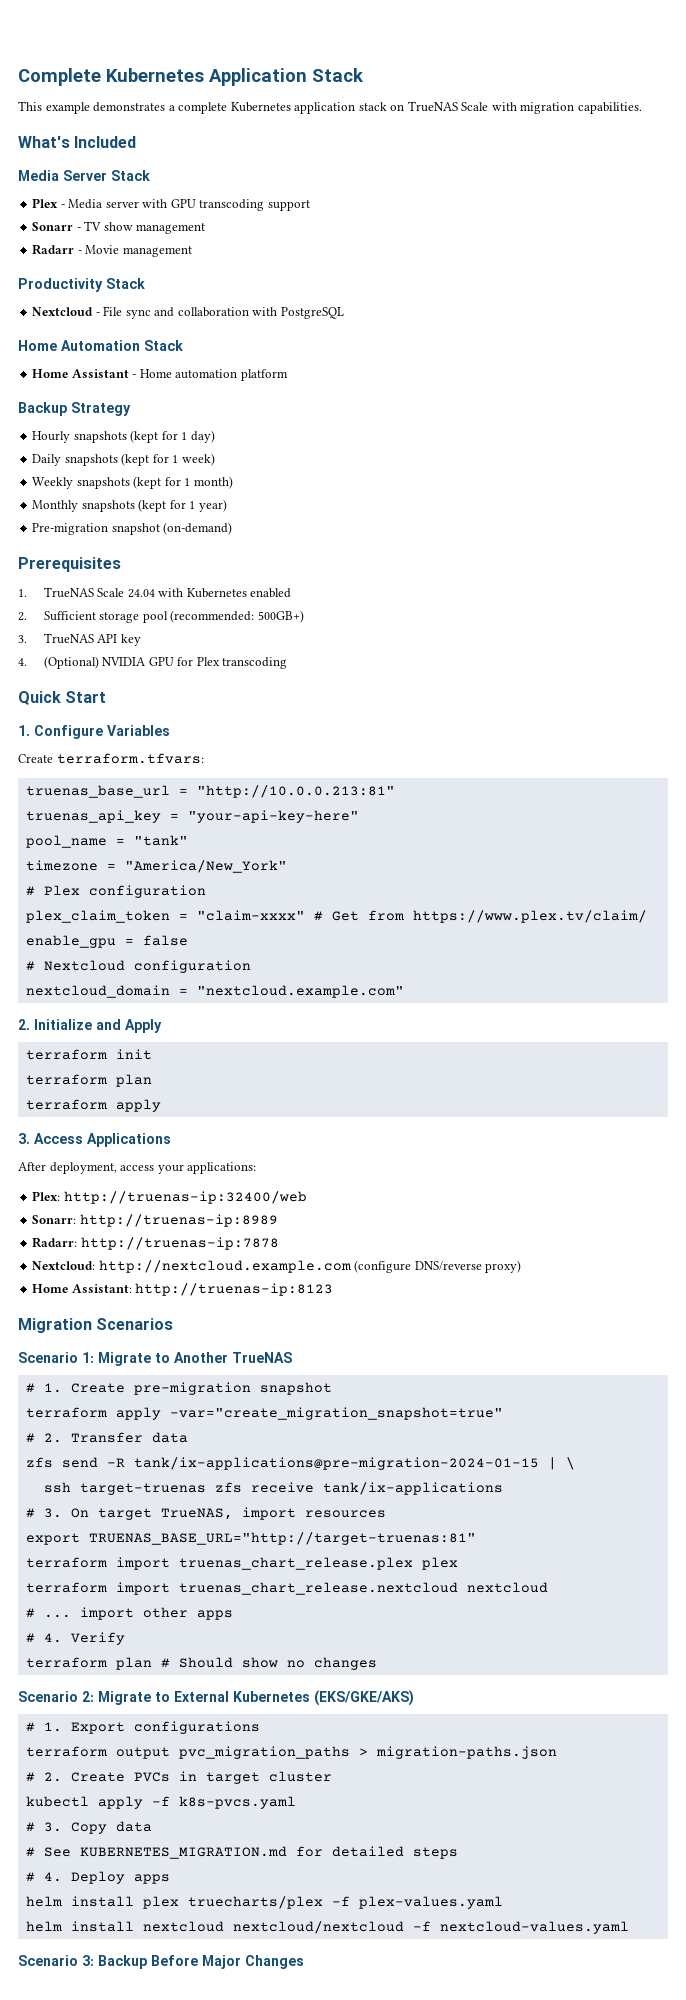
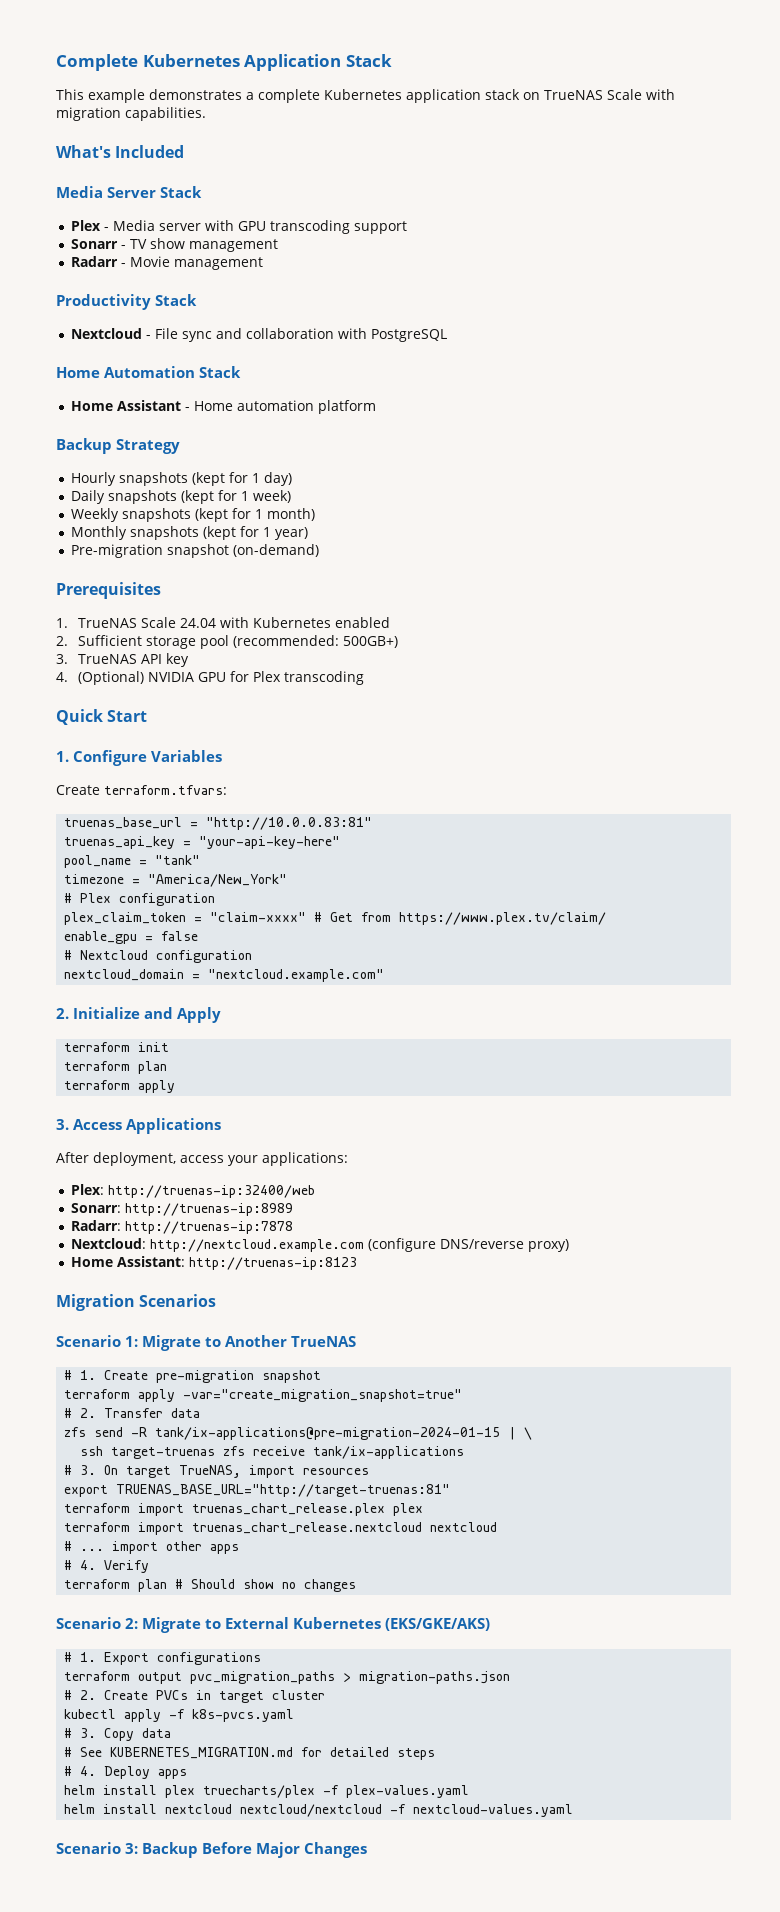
- truenas_base_url = "http://10.0.0.213:81"
+ truenas_base_url = "http://10.0.0.83:81"

